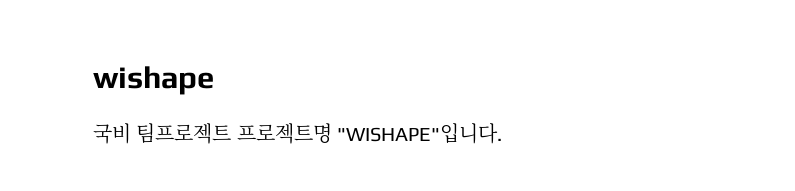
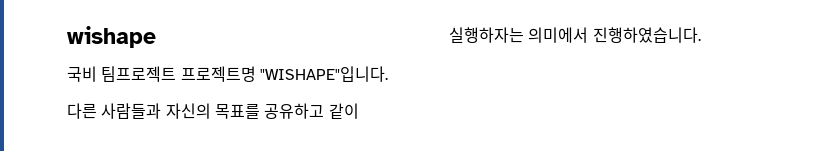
+ 다른 사람들과 자신의 목표를 공유하고 같이 실행하자는 의미에서 진행하였습니다.

